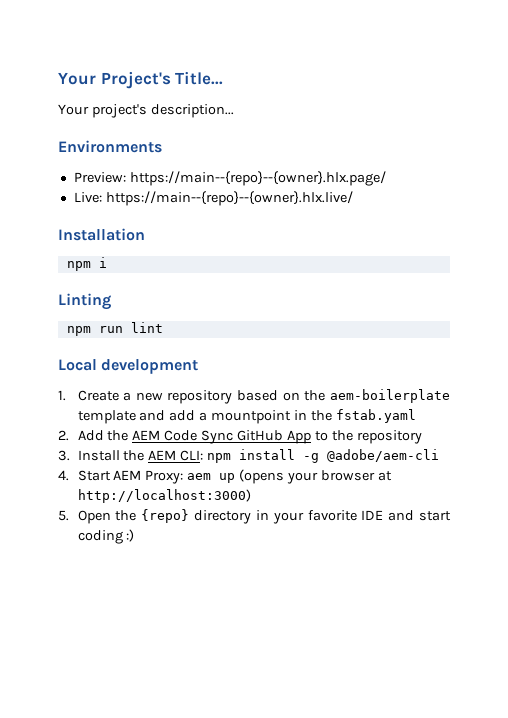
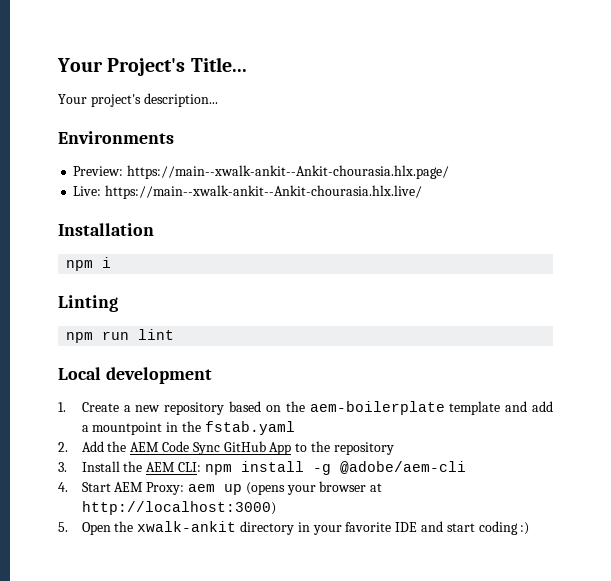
- Preview: https://main--{repo}--{owner}.hlx.page/
+ Preview: https://main--xwalk-ankit--Ankit-chourasia.hlx.page/
- Live: https://main--{repo}--{owner}.hlx.live/
+ Live: https://main--xwalk-ankit--Ankit-chourasia.hlx.live/
- 5. Open the {repo} directory in your favorite IDE and start coding :)
+ 5. Open the xwalk-ankit directory in your favorite IDE and start coding :)

